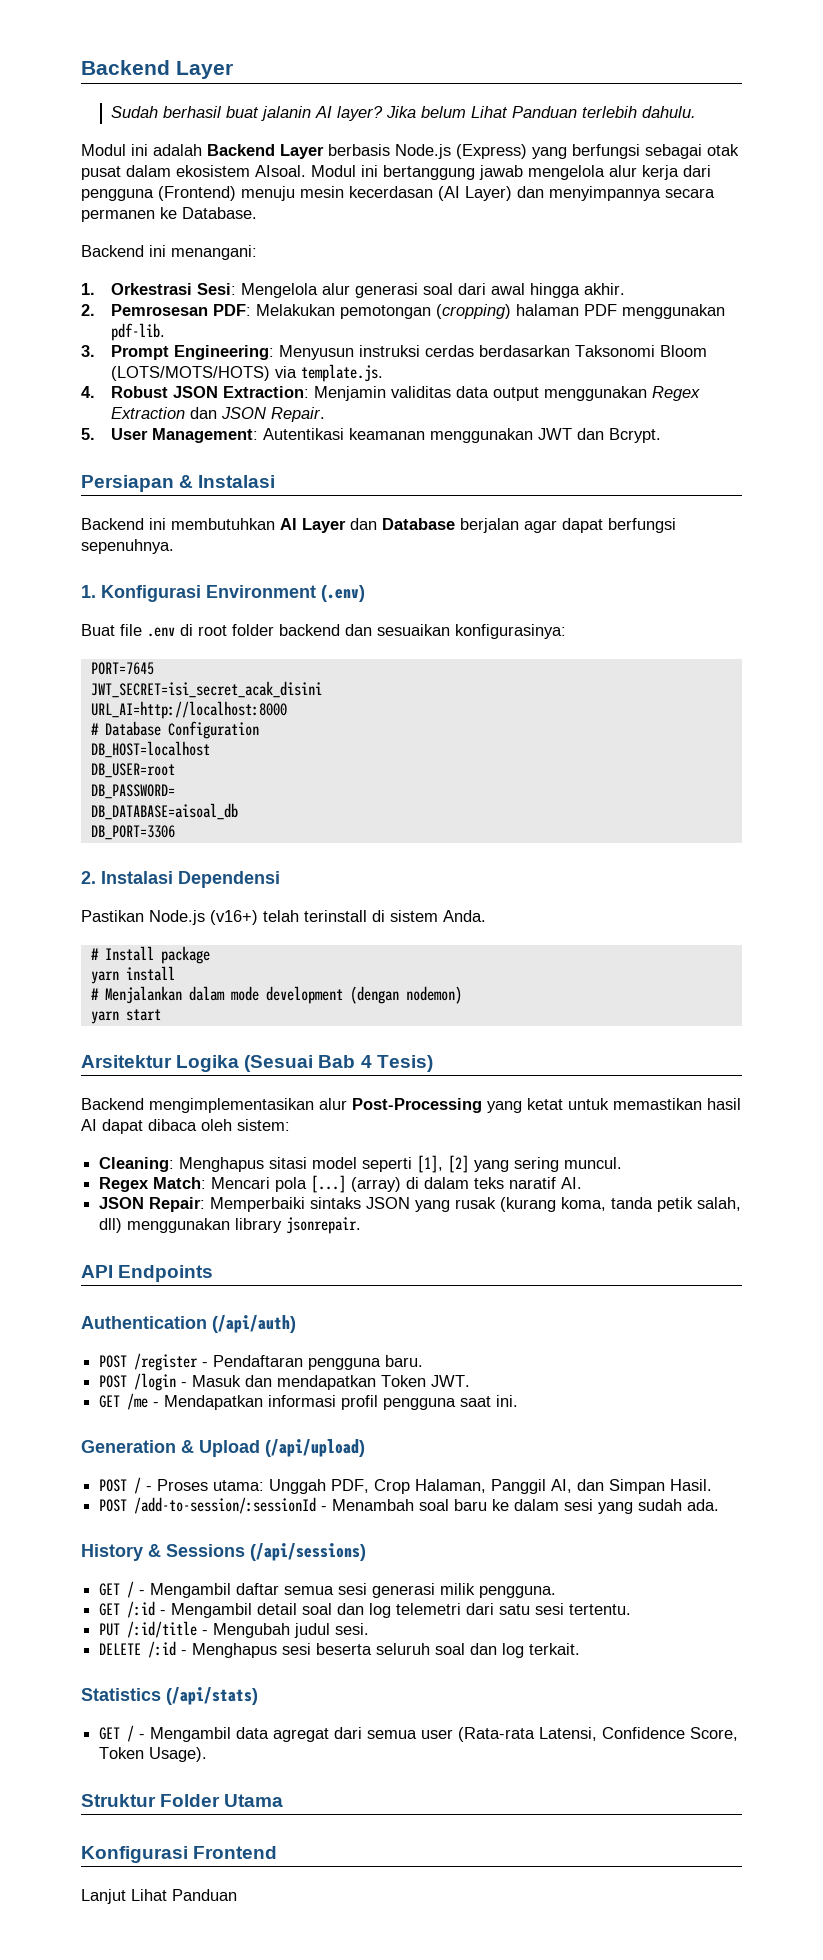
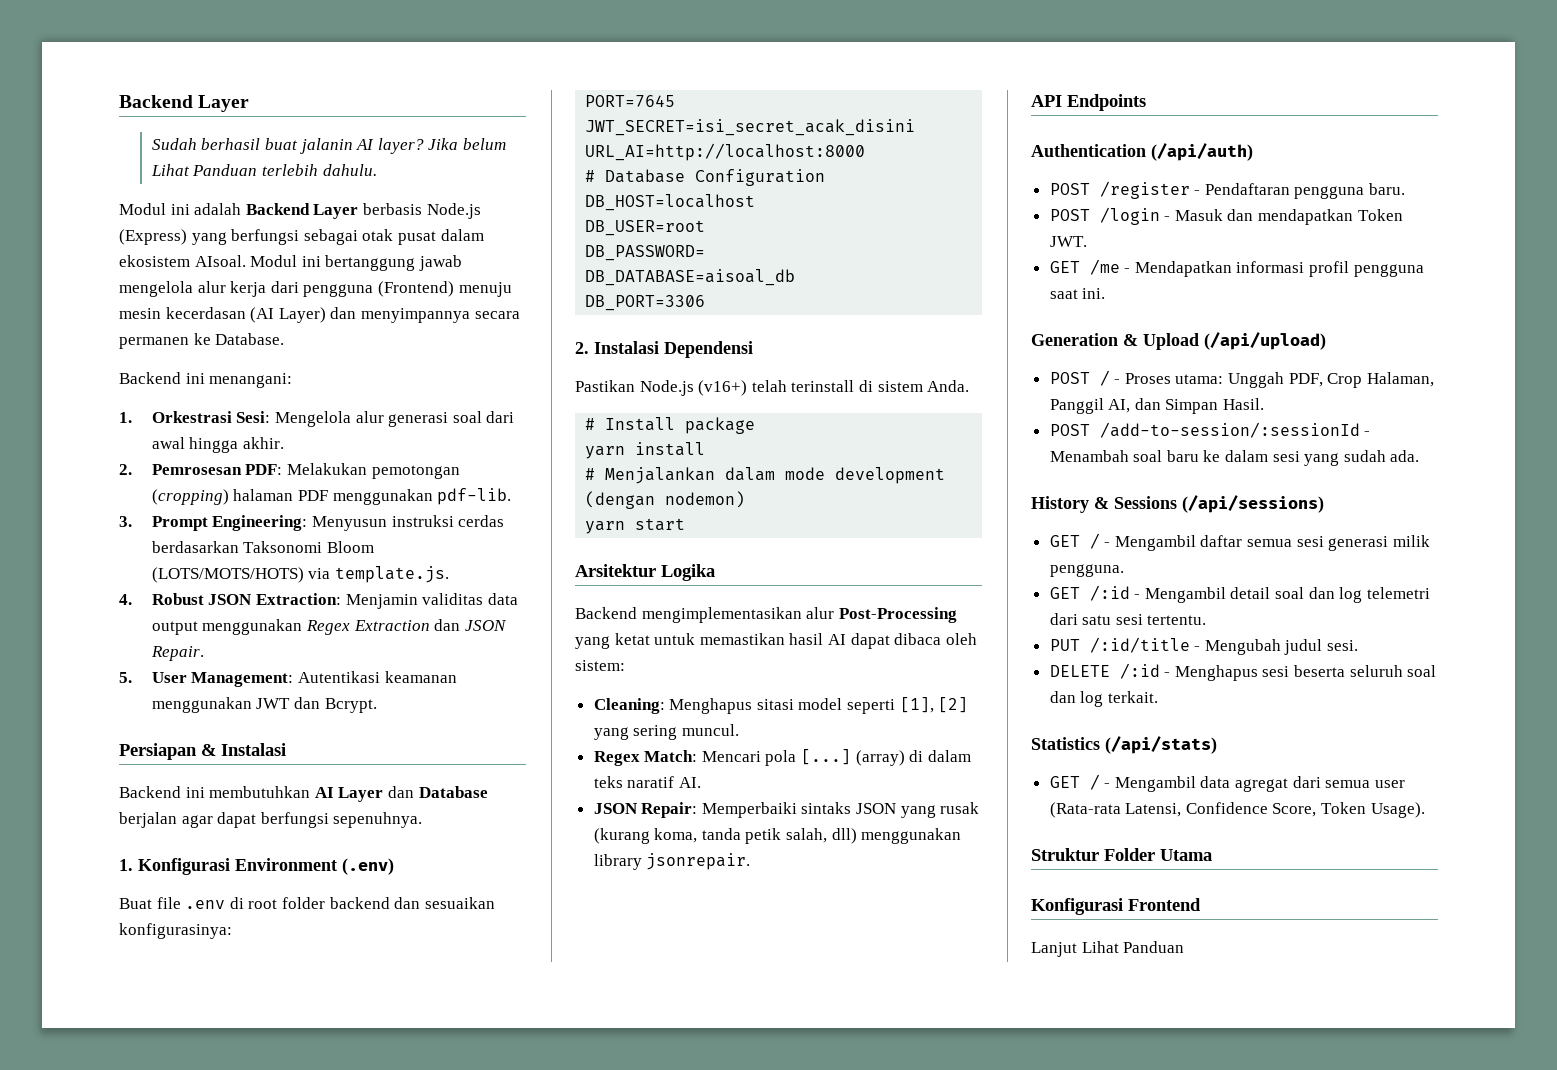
- Arsitektur Logika (Sesuai Bab 4 Tesis)
+ Arsitektur Logika

